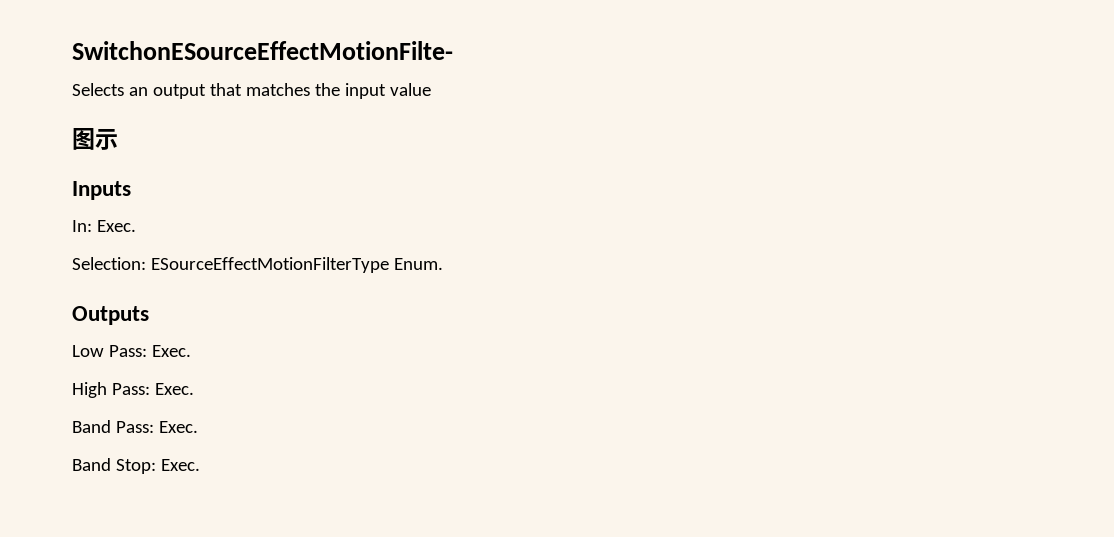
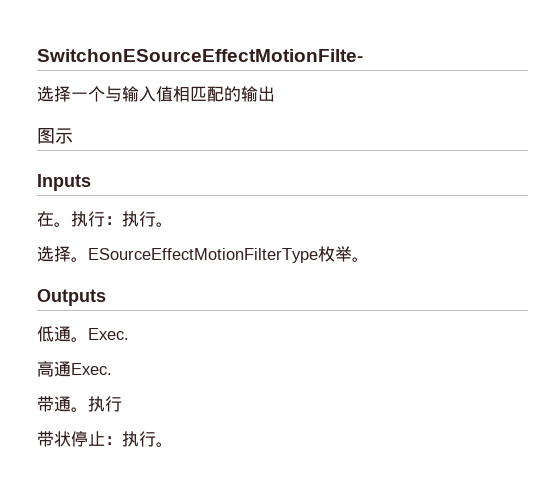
- Selects an output that matches the input value
+ 选择一个与输入值相匹配的输出
  图示
  Inputs
- In: Exec.
- Selection: ESourceEffectMotionFilterType Enum.
+ 在。执行：执行。
+ 选择。ESourceEffectMotionFilterType枚举。
- Low Pass: Exec.
- High Pass: Exec.
- Band Pass: Exec.
- Band Stop: Exec.
+ 低通。Exec.
+ 高通Exec.
+ 带通。执行
+ 带状停止：执行。

